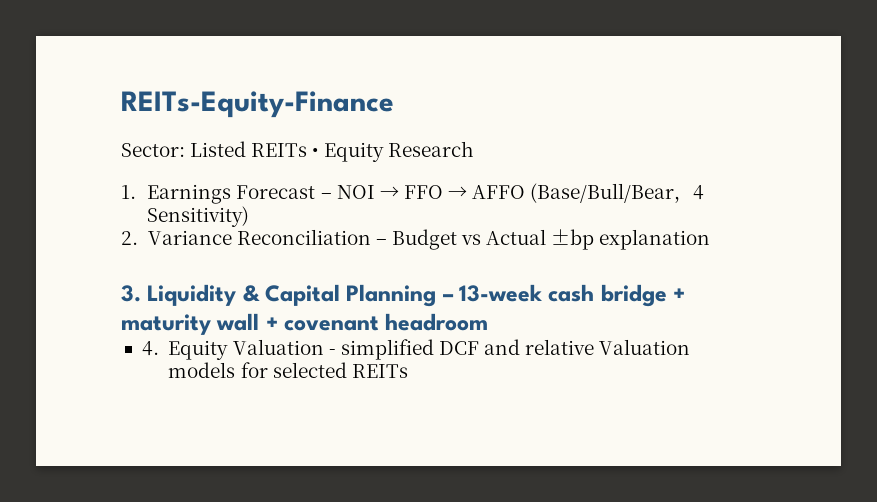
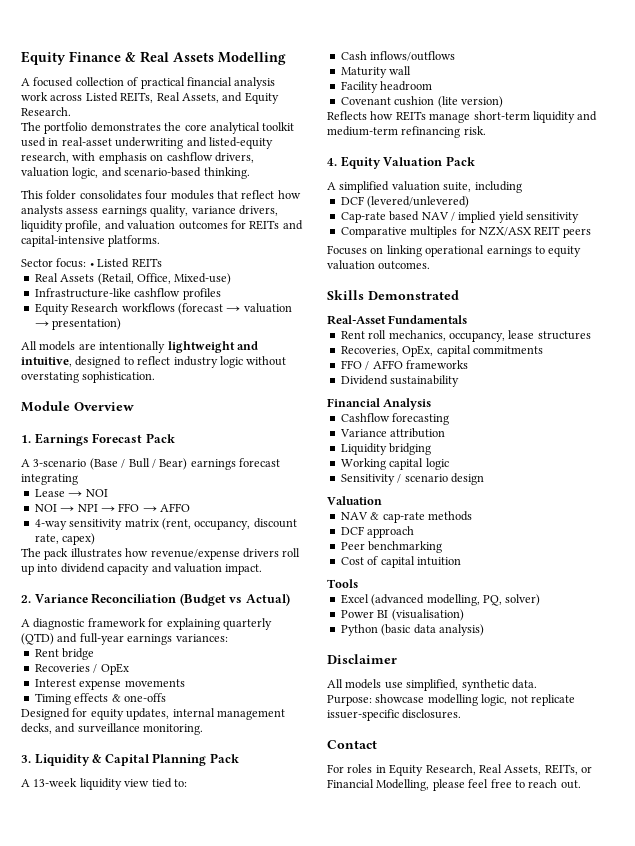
- REITs-Equity-Finance
- Sector: Listed REITs • Equity Research
- 1. Earnings Forecast – NOI → FFO → AFFO (Base/Bull/Bear，4 Sensitivity)
- 2. Variance Reconciliation – Budget vs Actual ±bp explanation
+ Equity Finance & Real Assets Modelling
+ A focused collection of practical financial analysis work across Listed REITs, Real Assets, and Equity Research.
+ The portfolio demonstrates the core analytical toolkit used in real-asset underwriting and listed-equity research, with emphasis on cashflow drivers, valuation logic, and scenario-based thinking.
+ This folder consolidates four modules that reflect how analysts assess earnings quality, variance drivers, liquidity profile, and valuation outcomes for REITs and capital-intensive platforms.
+ Sector focus: • Listed REITs
+ Real Assets (Retail, Office, Mixed-use)
+ Infrastructure-like cashflow profiles
+ Equity Research workflows (forecast → valuation → presentation)
+ All models are intentionally lightweight and intuitive, designed to reflect industry logic without overstating sophistication.
+ Module Overview
+ 1. Earnings Forecast Pack
+ A 3-scenario (Base / Bull / Bear) earnings forecast integrating
+ Lease → NOI
+ NOI → NPI → FFO → AFFO
+ 4-way sensitivity matrix (rent, occupancy, discount rate, capex)
+ The pack illustrates how revenue/expense drivers roll up into dividend capacity and valuation impact.
+ 2. Variance Reconciliation (Budget vs Actual)
+ A diagnostic framework for explaining quarterly (QTD) and full-year earnings variances:
+ Rent bridge
+ Recoveries / OpEx
+ Interest expense movements
+ Timing effects & one-offs
+ Designed for equity updates, internal management decks, and surveillance monitoring.
- 3. Liquidity & Capital Planning – 13-week cash bridge + maturity wall + covenant headroom
+ 3. Liquidity & Capital Planning Pack
+ A 13-week liquidity view tied to:
+ Cash inflows/outflows
+ Maturity wall
+ Facility headroom
- 4. Equity Valuation - simplified DCF and relative Valuation models for selected REITs
+ Covenant cushion (lite version)
+ Reflects how REITs manage short-term liquidity and medium-term refinancing risk.
+ 4. Equity Valuation Pack
+ A simplified valuation suite, including
+ DCF (levered/unlevered)
+ Cap-rate based NAV / implied yield sensitivity
+ Comparative multiples for NZX/ASX REIT peers
+ Focuses on linking operational earnings to equity valuation outcomes.
+ Skills Demonstrated
+ Real-Asset Fundamentals
+ Rent roll mechanics, occupancy, lease structures
+ Recoveries, OpEx, capital commitments
+ FFO / AFFO frameworks
+ Dividend sustainability
+ Financial Analysis
+ Cashflow forecasting
+ Variance attribution
+ Liquidity bridging
+ Working capital logic
+ Sensitivity / scenario design
+ Valuation
+ NAV & cap-rate methods
+ DCF approach
+ Peer benchmarking
+ Cost of capital intuition
+ Tools
+ Excel (advanced modelling, PQ, solver)
+ Power BI (visualisation)
+ Python (basic data analysis)
+ Disclaimer
+ All models use simplified, synthetic data.
+ Purpose: showcase modelling logic, not replicate issuer-specific disclosures.
+ Contact
+ For roles in Equity Research, Real Assets, REITs, or Financial Modelling, please feel free to reach out.

